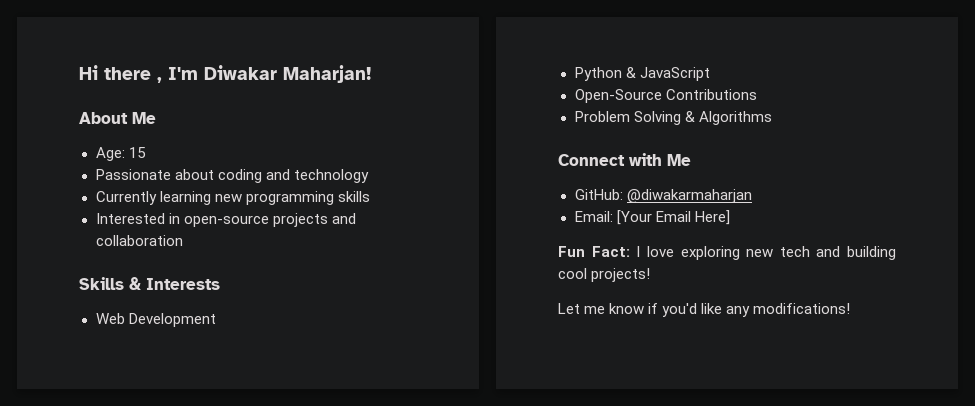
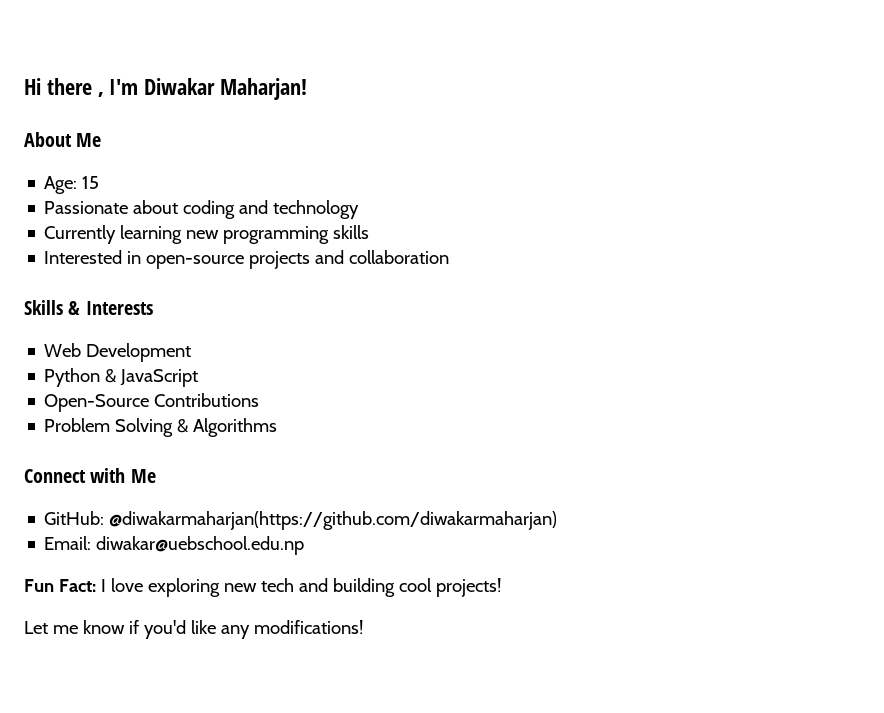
- GitHub: @diwakarmaharjan
+ GitHub: @diwakarmaharjan(https://github.com/diwakarmaharjan)
- Email: [Your Email Here]
+ Email: diwakar@uebschool.edu.np

